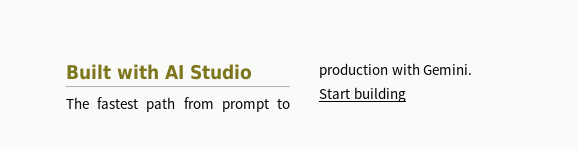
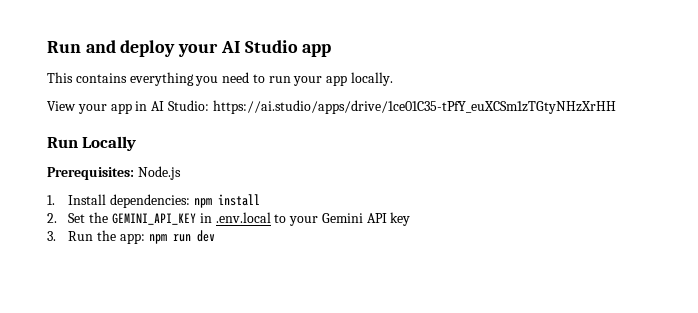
- Built with AI Studio
- The fastest path from prompt to production with Gemini.
- Start building
+ Run and deploy your AI Studio app
+ This contains everything you need to run your app locally.
+ View your app in AI Studio: https://ai.studio/apps/drive/1ce01C35-tPfY_euXCSm1zTGtyNHzXrHH
+ Run Locally
+ Prerequisites: Node.js
+ 1. Install dependencies: npm install
+ 2. Set the GEMINI_API_KEY in .env.local to your Gemini API key
+ 3. Run the app: npm run dev

